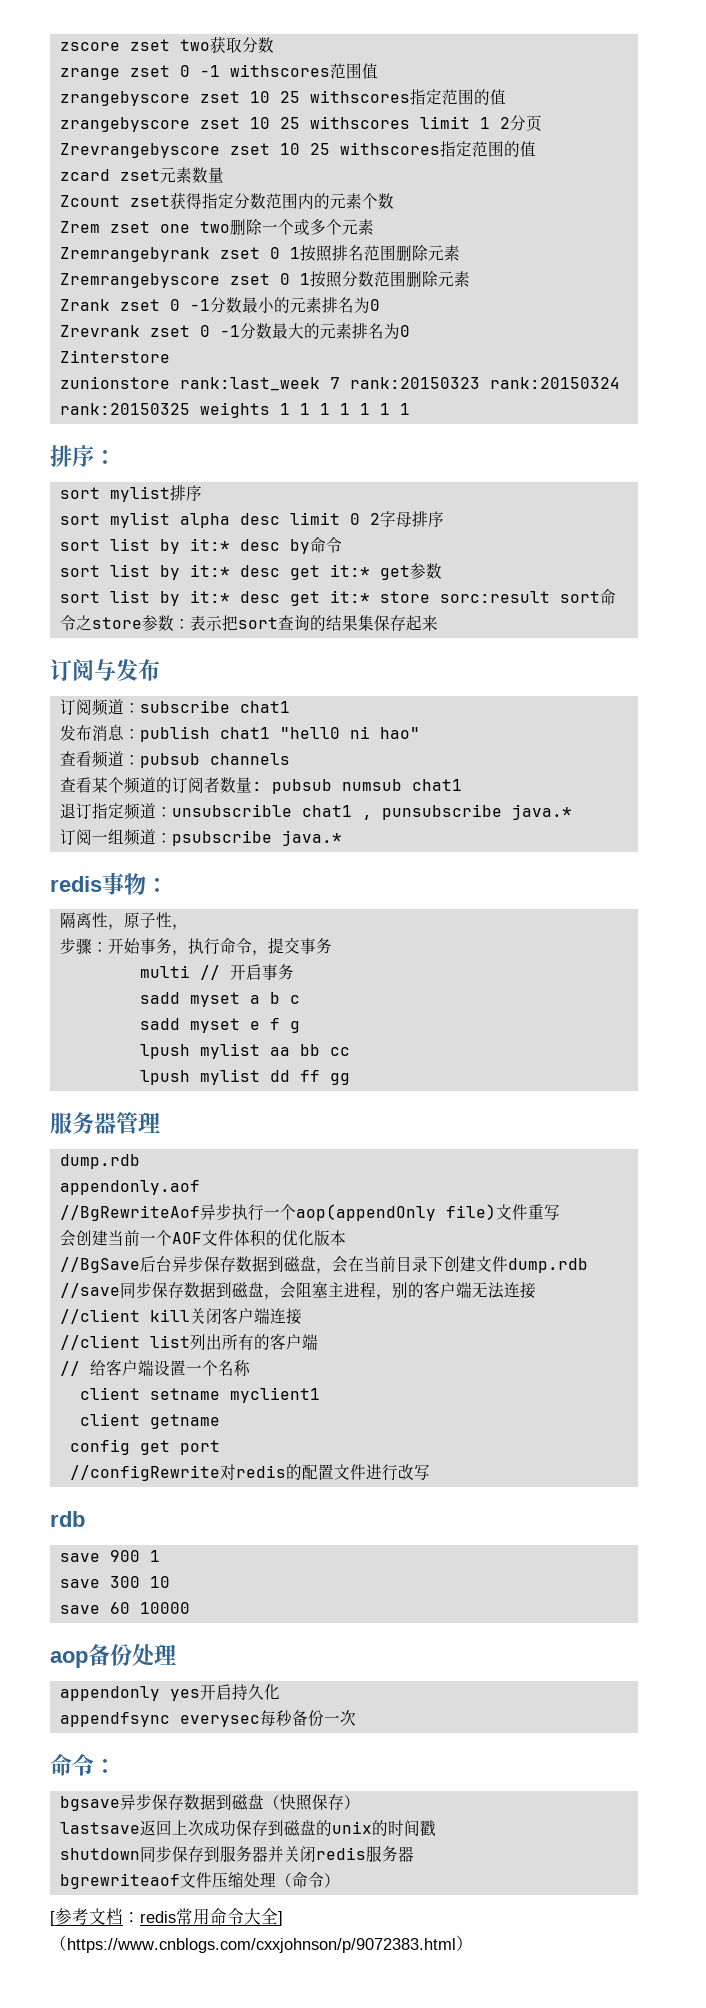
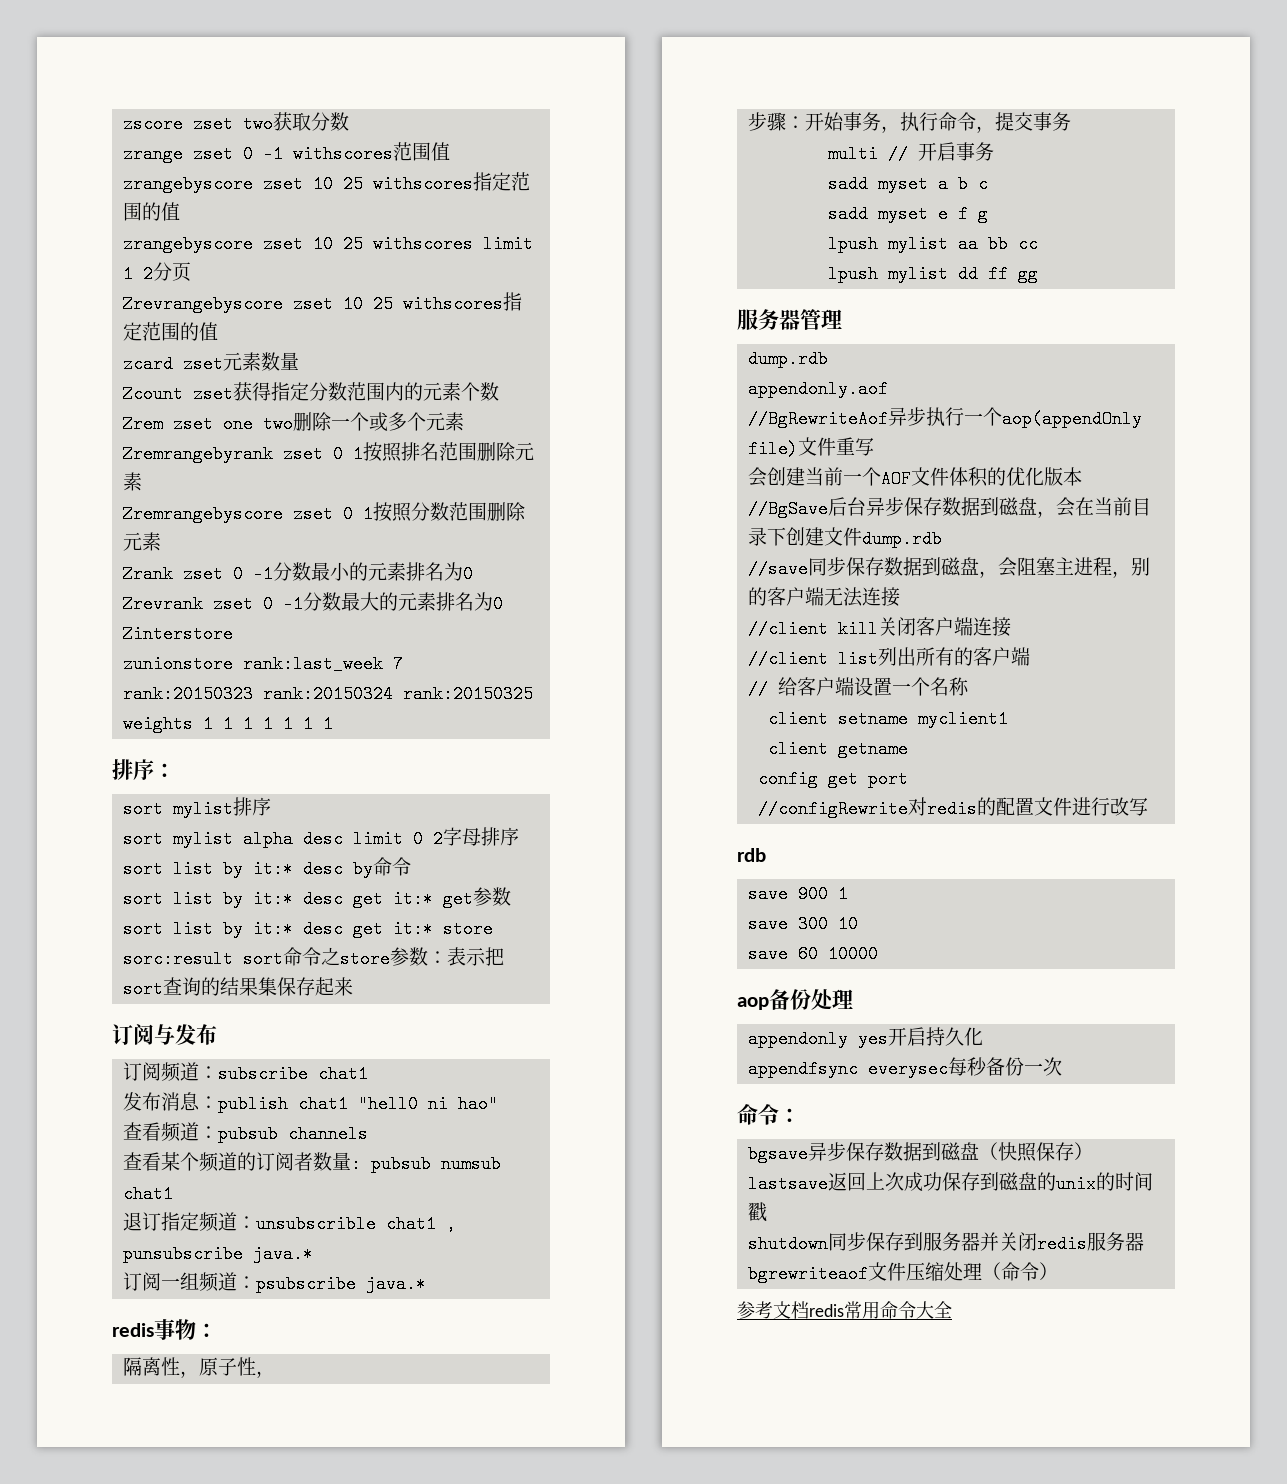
- [参考文档：redis常用命令大全]（https://www.cnblogs.com/cxxjohnson/p/9072383.html）
+ 参考文档redis常用命令大全

